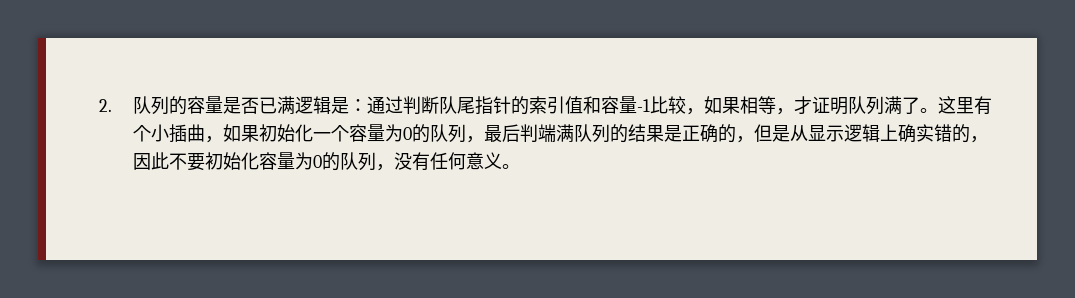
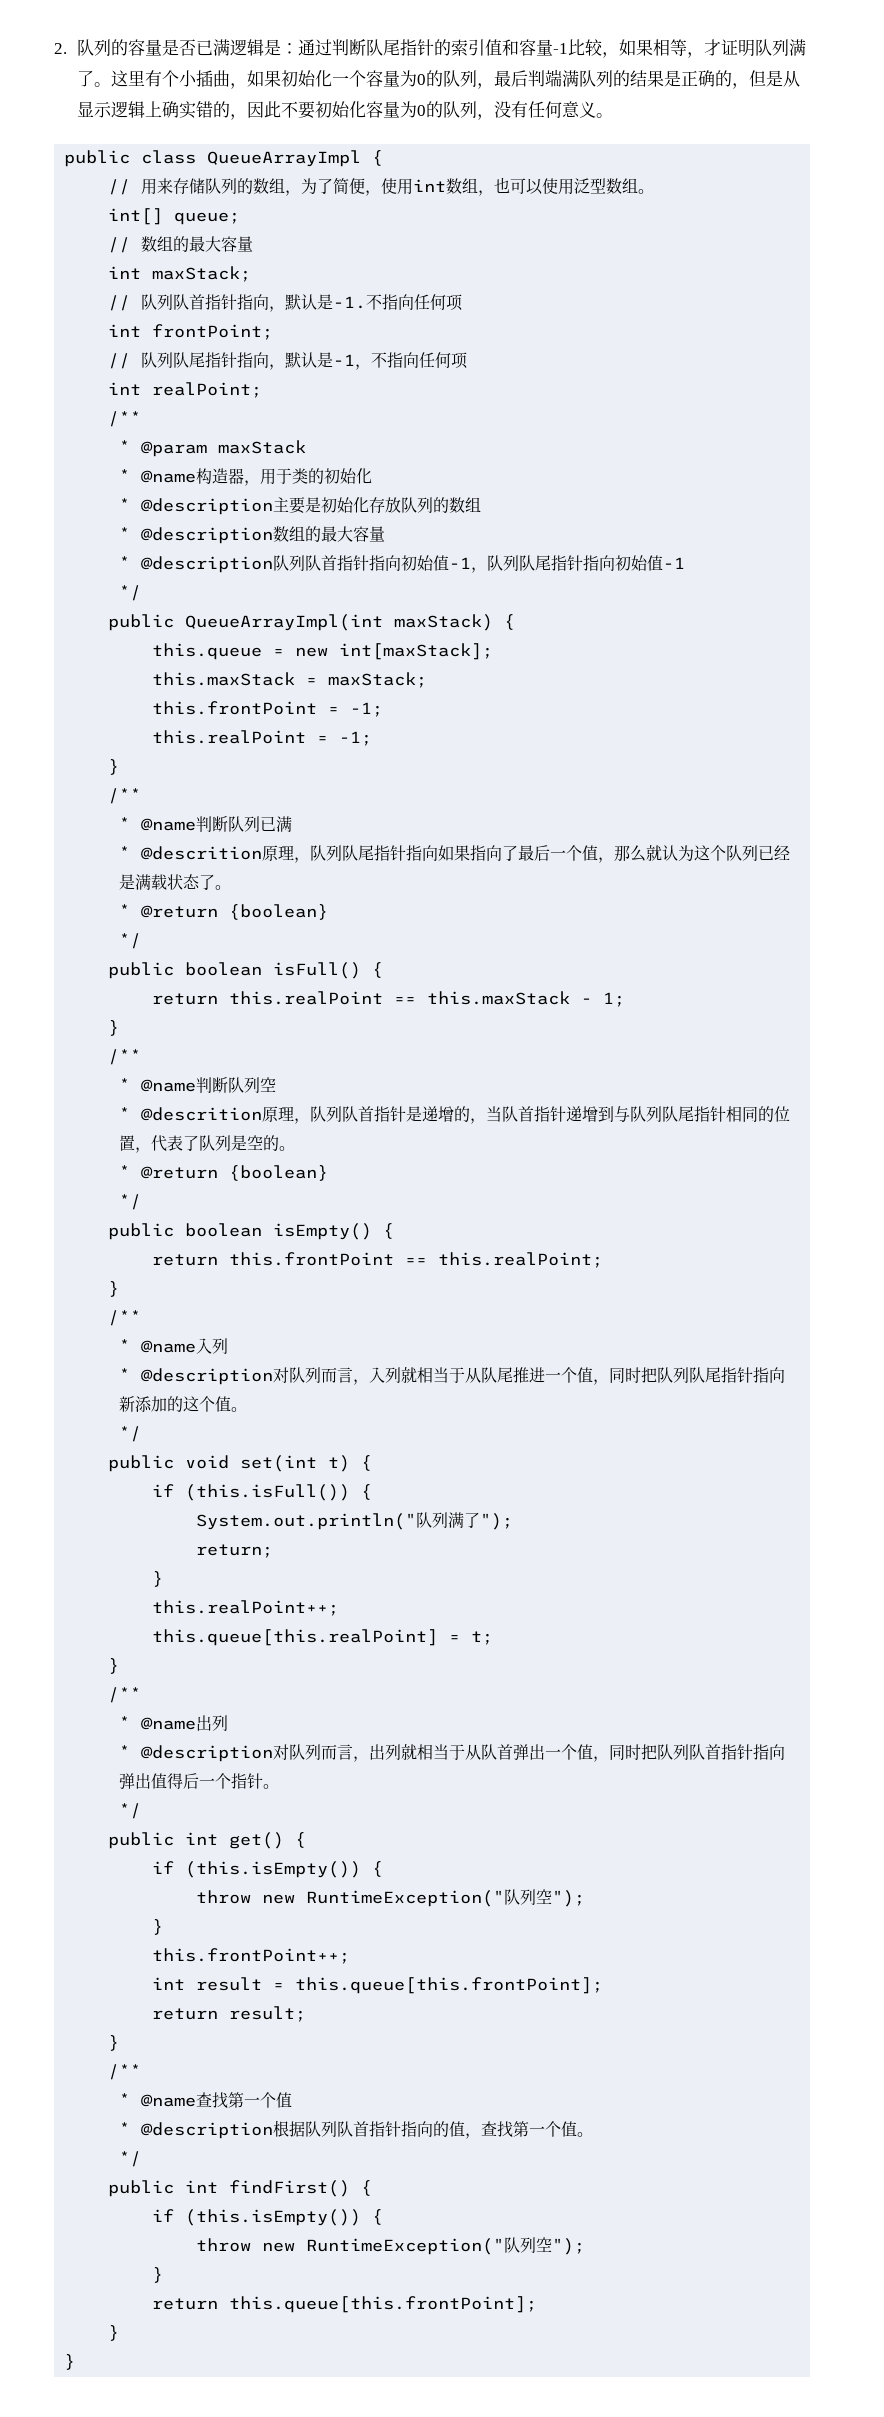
+ public class QueueArrayImpl {
+ // 用来存储队列的数组，为了简便，使用int数组，也可以使用泛型数组。
+ int[] queue;
+ // 数组的最大容量
+ int maxStack;
+ // 队列队首指针指向，默认是-1.不指向任何项
+ int frontPoint;
+ // 队列队尾指针指向，默认是-1，不指向任何项
+ int realPoint;
+ /**
+ * @param maxStack
+ * @name构造器，用于类的初始化
+ * @description主要是初始化存放队列的数组
+ * @description数组的最大容量
+ * @description队列队首指针指向初始值-1，队列队尾指针指向初始值-1
+ */
+ public QueueArrayImpl(int maxStack) {
+ this.queue = new int[maxStack];
+ this.maxStack = maxStack;
+ this.frontPoint = -1;
+ this.realPoint = -1;
+ }
+ /**
+ * @name判断队列已满
+ * @descrition原理，队列队尾指针指向如果指向了最后一个值，那么就认为这个队列已经是满载状态了。
+ * @return {boolean}
+ */
+ public boolean isFull() {
+ return this.realPoint == this.maxStack - 1;
+ }
+ /**
+ * @name判断队列空
+ * @descrition原理，队列队首指针是递增的，当队首指针递增到与队列队尾指针相同的位置，代表了队列是空的。
+ * @return {boolean}
+ */
+ public boolean isEmpty() {
+ return this.frontPoint == this.realPoint;
+ }
+ /**
+ * @name入列
+ * @description对队列而言，入列就相当于从队尾推进一个值，同时把队列队尾指针指向新添加的这个值。
+ */
+ public void set(int t) {
+ if (this.isFull()) {
+ System.out.println("队列满了");
+ return;
+ }
+ this.realPoint++;
+ this.queue[this.realPoint] = t;
+ }
+ /**
+ * @name出列
+ * @description对队列而言，出列就相当于从队首弹出一个值，同时把队列队首指针指向弹出值得后一个指针。
+ */
+ public int get() {
+ if (this.isEmpty()) {
+ throw new RuntimeException("队列空");
+ }
+ this.frontPoint++;
+ int result = this.queue[this.frontPoint];
+ return result;
+ }
+ /**
+ * @name查找第一个值
+ * @description根据队列队首指针指向的值，查找第一个值。
+ */
+ public int findFirst() {
+ if (this.isEmpty()) {
+ throw new RuntimeException("队列空");
+ }
+ return this.queue[this.frontPoint];
+ }
+ }

